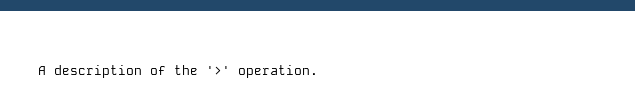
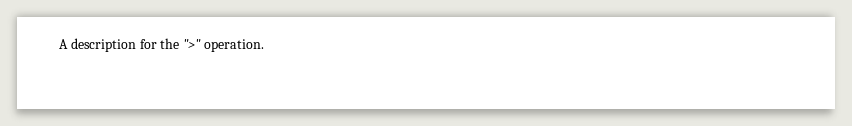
- A description of the '>' operation.
+ A description for the ">" operation.

